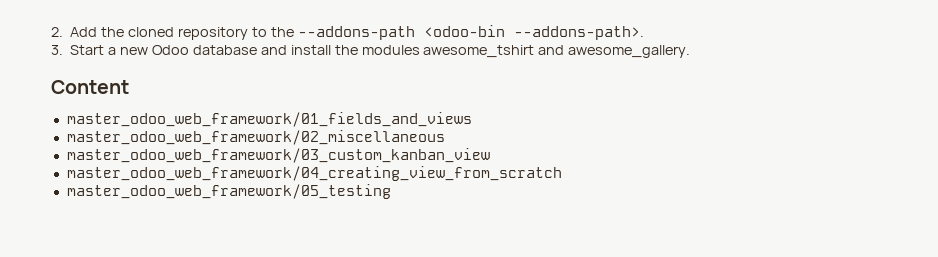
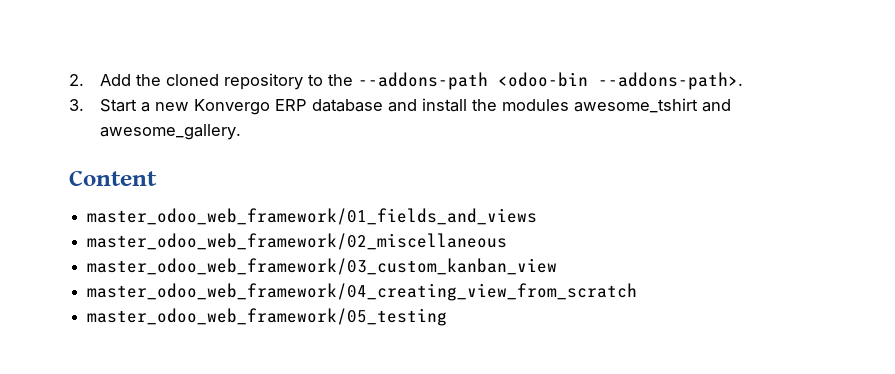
- 3. Start a new Odoo database and install the modules awesome_tshirt and awesome_gallery.
+ 3. Start a new Konvergo ERP database and install the modules awesome_tshirt and awesome_gallery.

